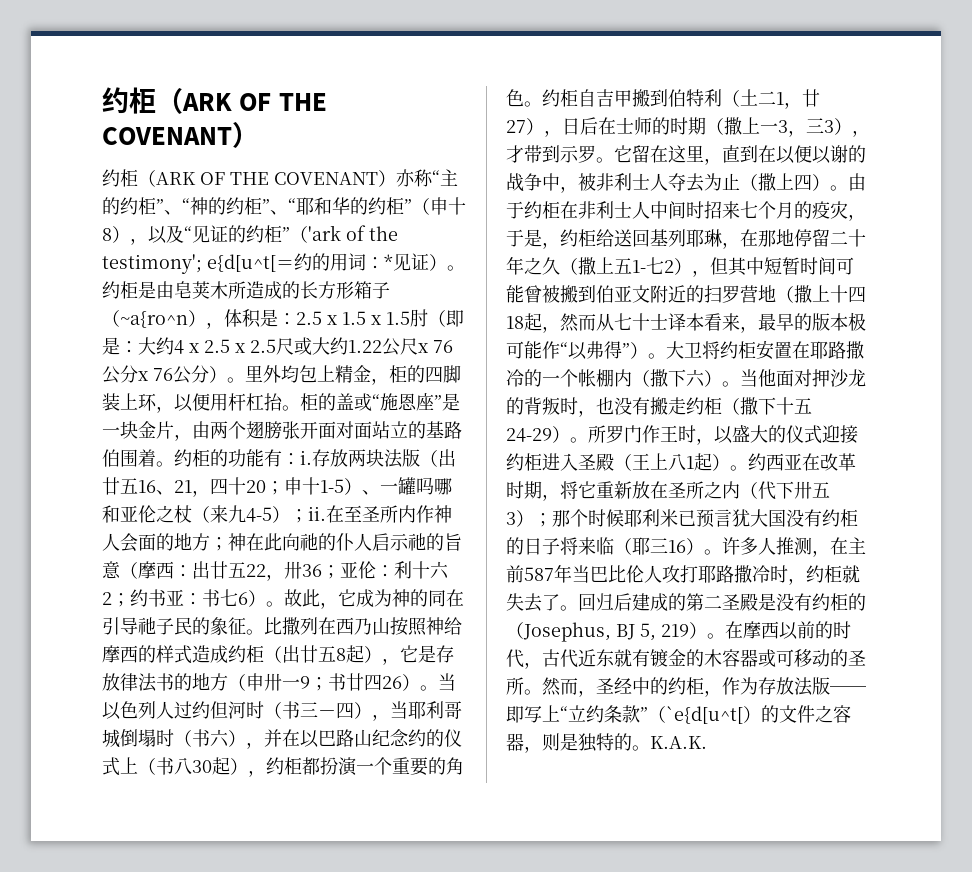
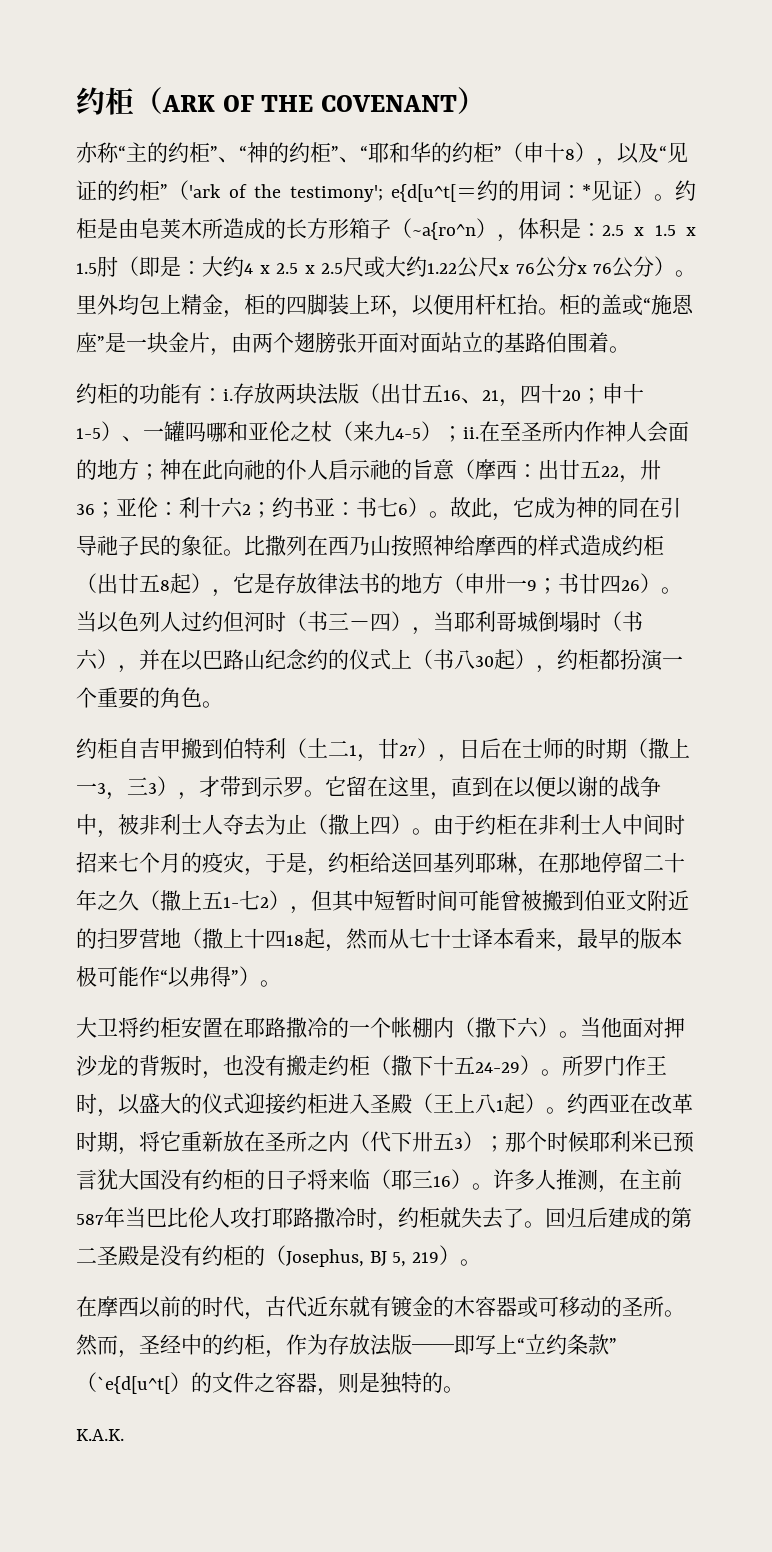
- 约柜（ARK OF THE COVENANT）亦称“主的约柜”、“神的约柜”、“耶和华的约柜”（申十8），以及“见证的约柜”（'ark of the testimony'; e{d[u^t[＝约的用词：*见证）。
+ 亦称“主的约柜”、“神的约柜”、“耶和华的约柜”（申十8），以及“见证的约柜”（'ark of the testimony'; e{d[u^t[＝约的用词：*见证）。
- 柜的盖或“施恩座”是一块金片，由两个翅膀张开面对面站立的基路伯围着。约柜的功能有：i.
+ 柜的盖或“施恩座”是一块金片，由两个翅膀张开面对面站立的基路伯围着。
+ 约柜的功能有：i.
- 当以色列人过约但河时（书三－四），当耶利哥城倒塌时（书六），并在以巴路山纪念约的仪式上（书八30起），约柜都扮演一个重要的角色。约柜自吉甲搬到伯特利（土二1，廿27），日后在士师的时期（撒上一3，三3），才带到示罗。
+ 当以色列人过约但河时（书三－四），当耶利哥城倒塌时（书六），并在以巴路山纪念约的仪式上（书八30起），约柜都扮演一个重要的角色。
+ 约柜自吉甲搬到伯特利（土二1，廿27），日后在士师的时期（撒上一3，三3），才带到示罗。
- 由于约柜在非利士人中间时招来七个月的疫灾，于是，约柜给送回基列耶琳，在那地停留二十年之久（撒上五1-七2），但其中短暂时间可能曾被搬到伯亚文附近的扫罗营地（撒上十四18起，然而从七十士译本看来，最早的版本极可能作“以弗得”）。大卫将约柜安置在耶路撒冷的一个帐棚内（撒下六）。
+ 由于约柜在非利士人中间时招来七个月的疫灾，于是，约柜给送回基列耶琳，在那地停留二十年之久（撒上五1-七2），但其中短暂时间可能曾被搬到伯亚文附近的扫罗营地（撒上十四18起，然而从七十士译本看来，最早的版本极可能作“以弗得”）。
+ 大卫将约柜安置在耶路撒冷的一个帐棚内（撒下六）。
- 回归后建成的第二圣殿是没有约柜的（Josephus, BJ 5, 219）。在摩西以前的时代，古代近东就有镀金的木容器或可移动的圣所。
+ 回归后建成的第二圣殿是没有约柜的（Josephus, BJ 5, 219）。
+ 在摩西以前的时代，古代近东就有镀金的木容器或可移动的圣所。
- 然而，圣经中的约柜，作为存放法版──即写上“立约条款”（`e{d[u^t[）的文件之容器，则是独特的。K.A.K.
+ 然而，圣经中的约柜，作为存放法版──即写上“立约条款”（`e{d[u^t[）的文件之容器，则是独特的。
+ K.A.K.

